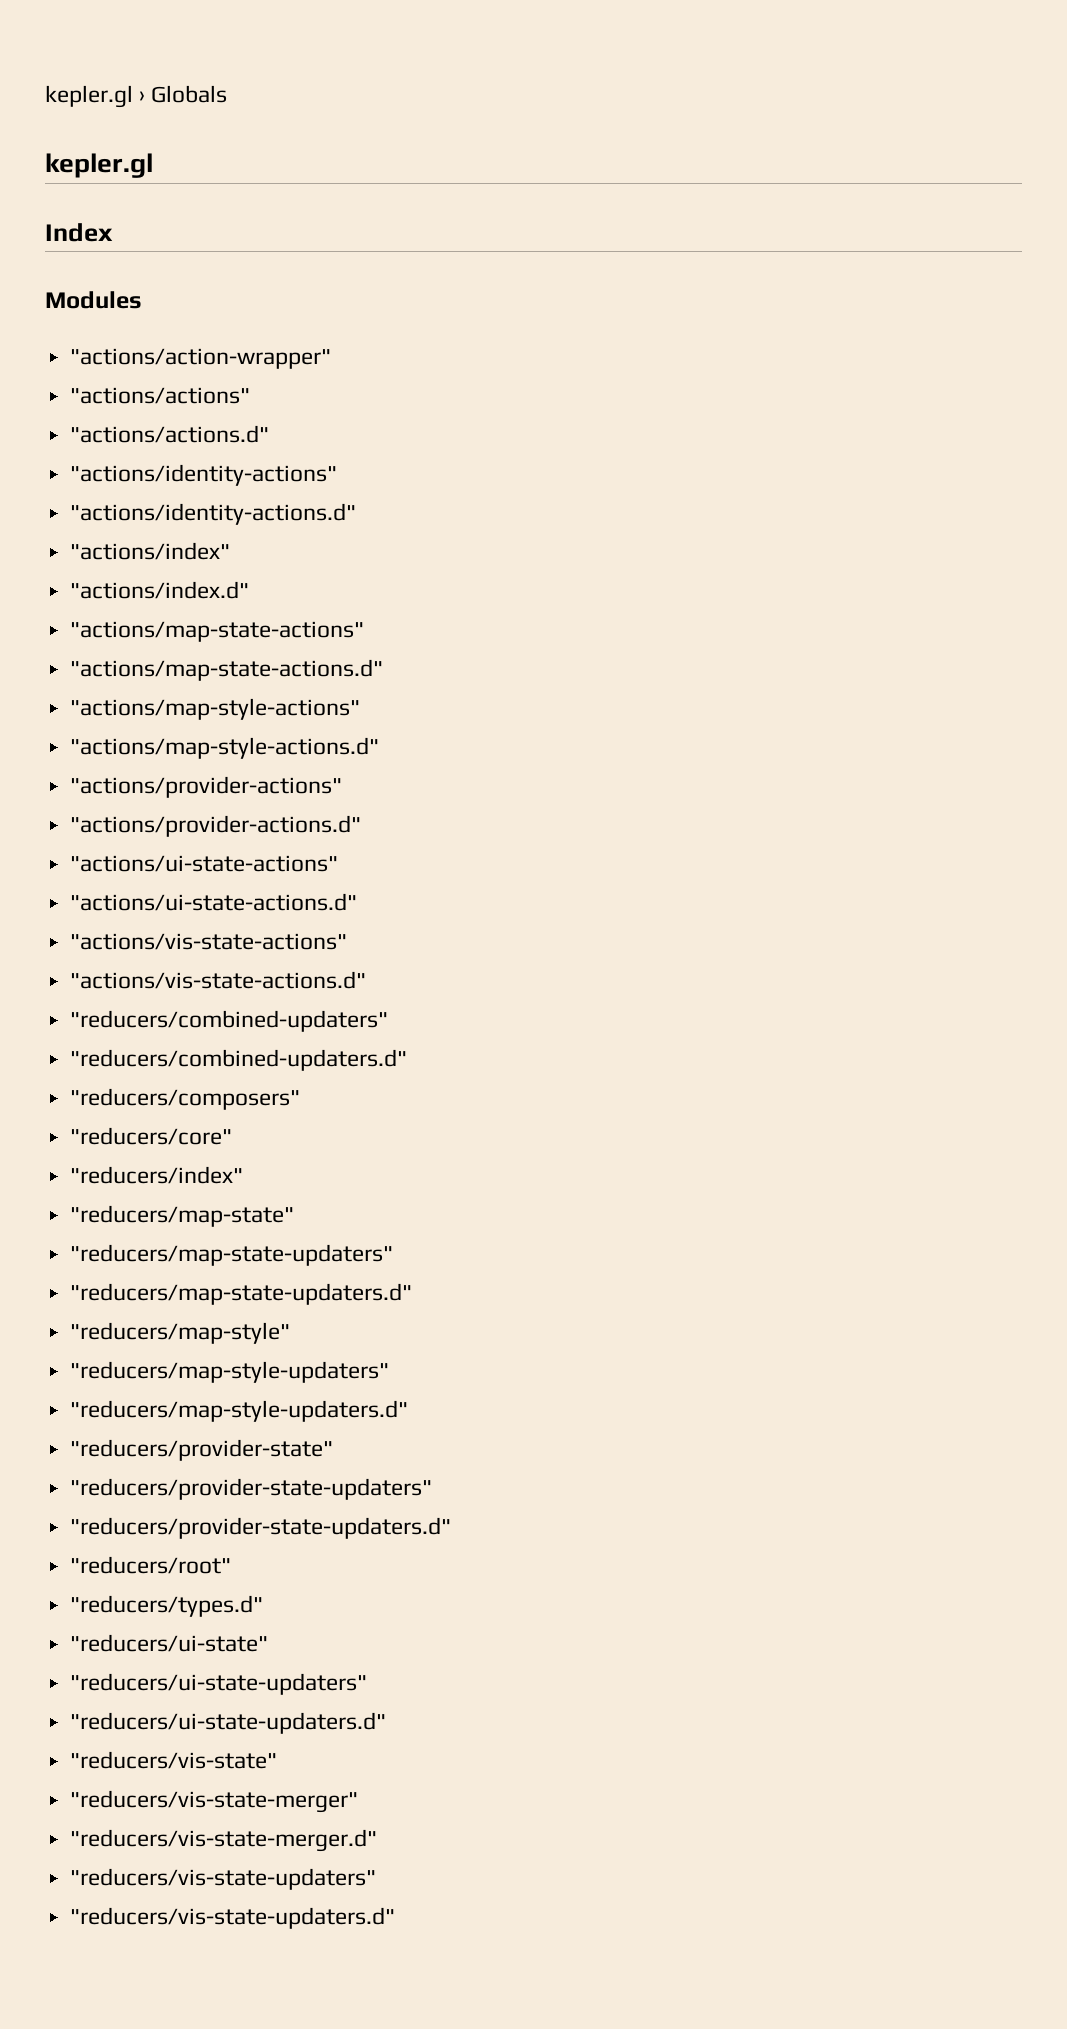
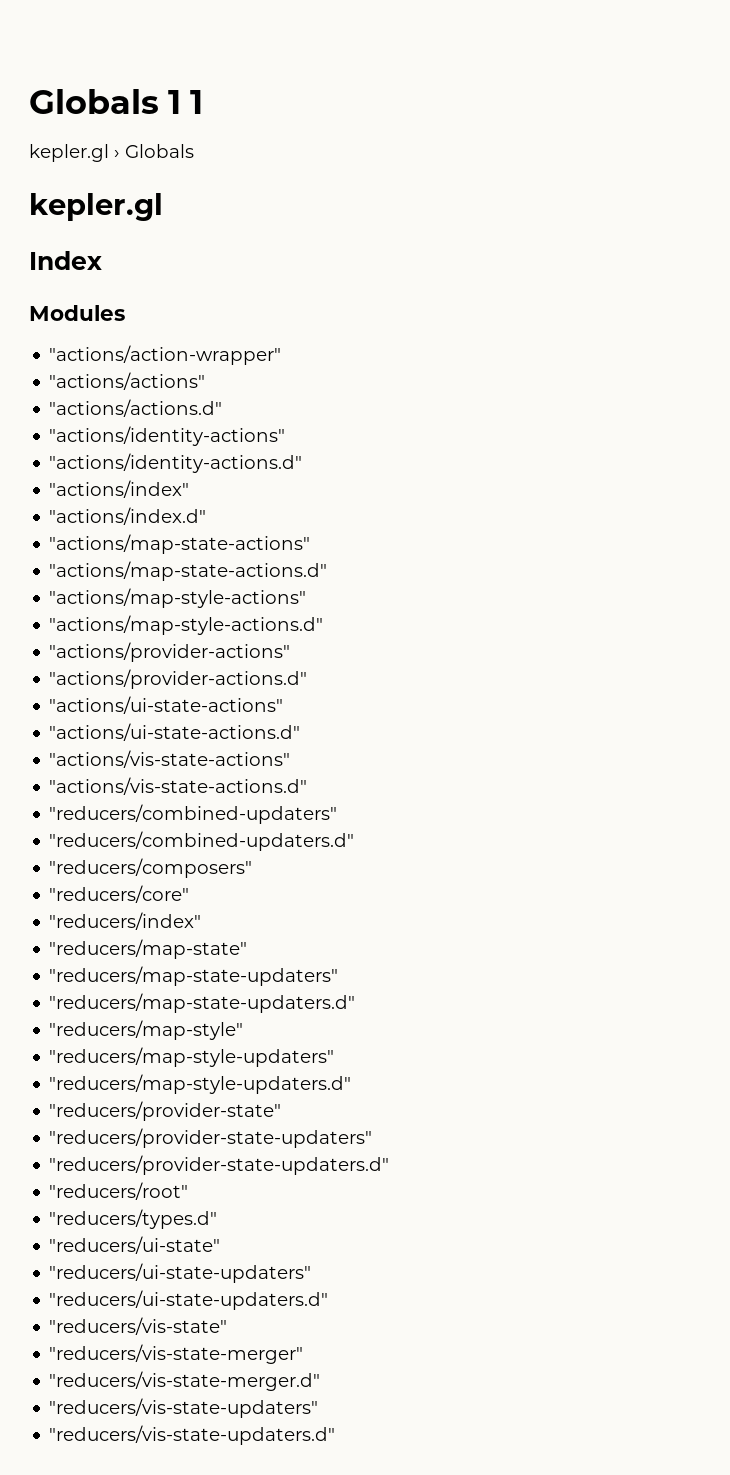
+ Globals 1 1

